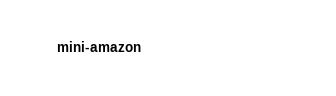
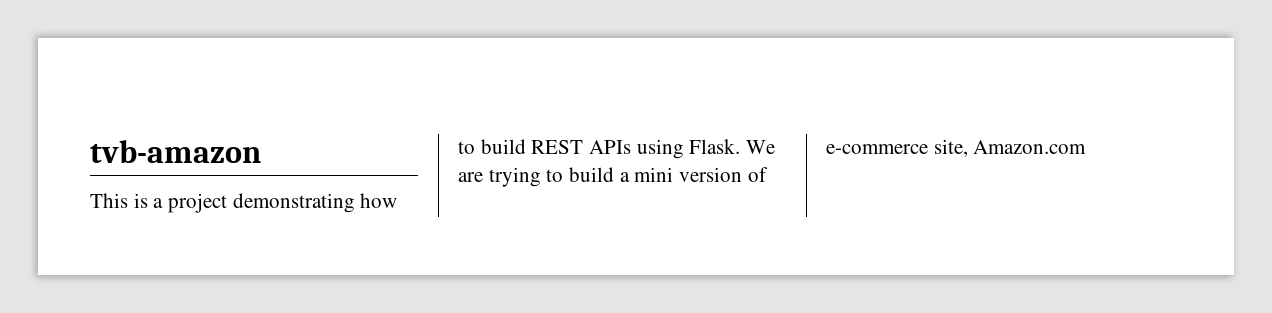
- mini-amazon
+ tvb-amazon
+ This is a project demonstrating how to build REST APIs using Flask. We are trying to build a mini version of e-commerce site, Amazon.com

